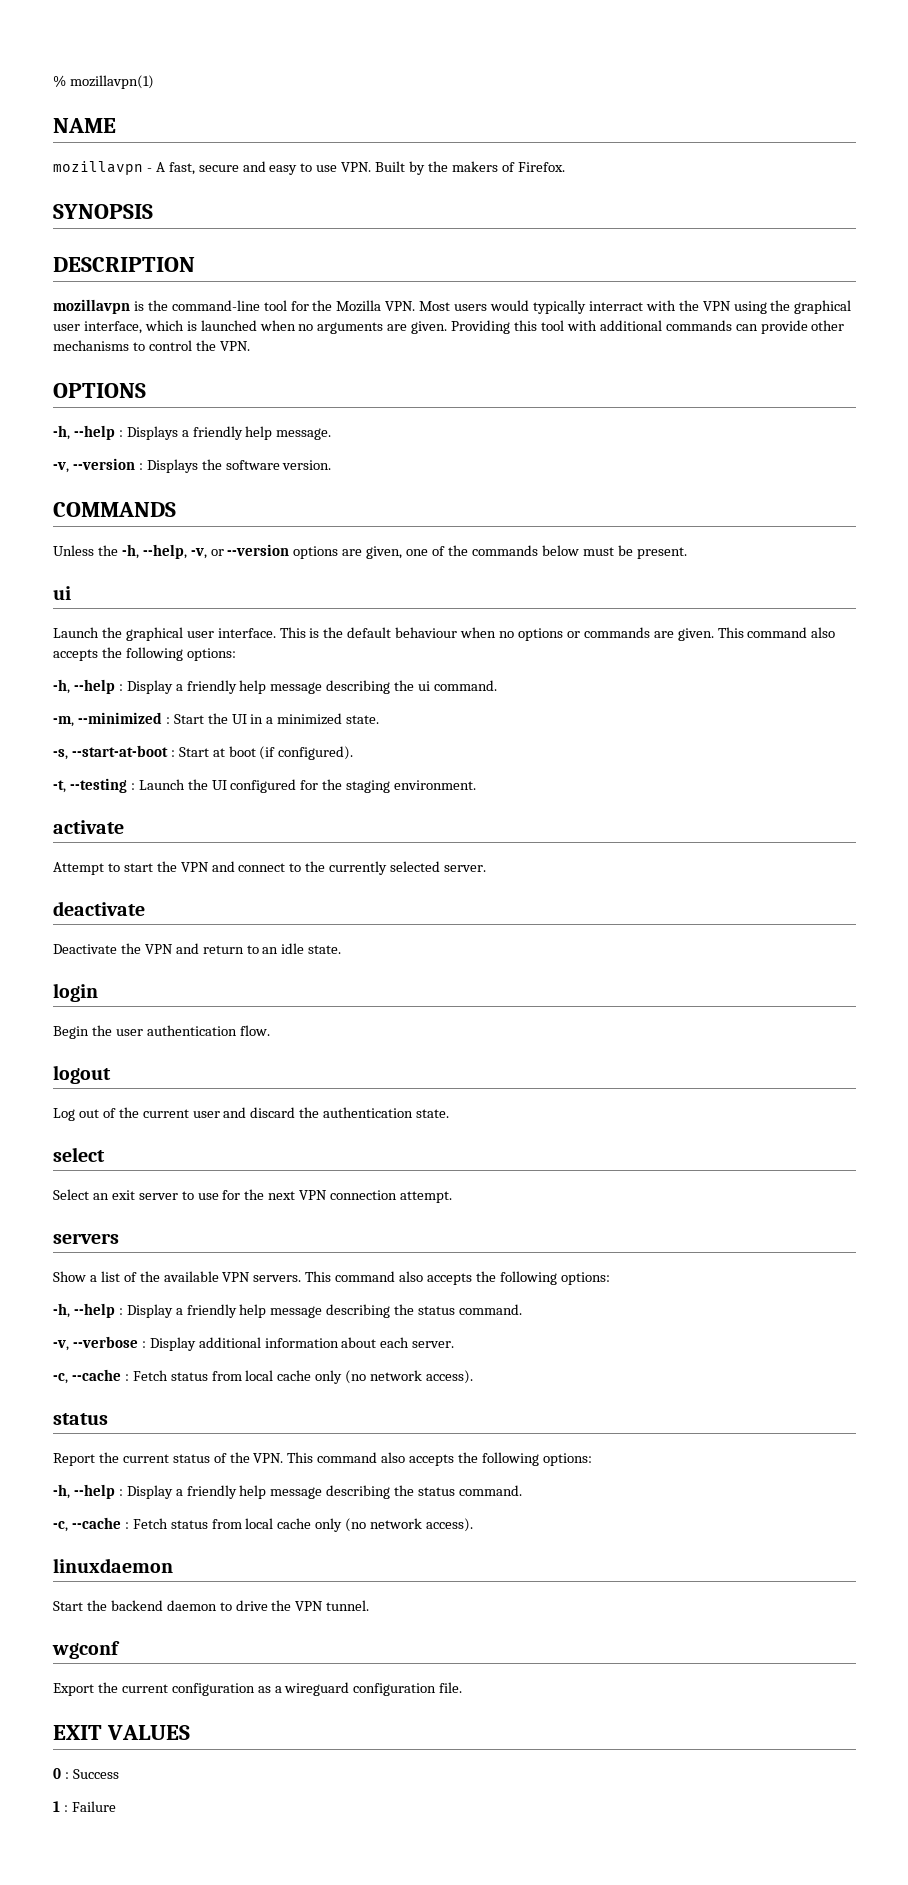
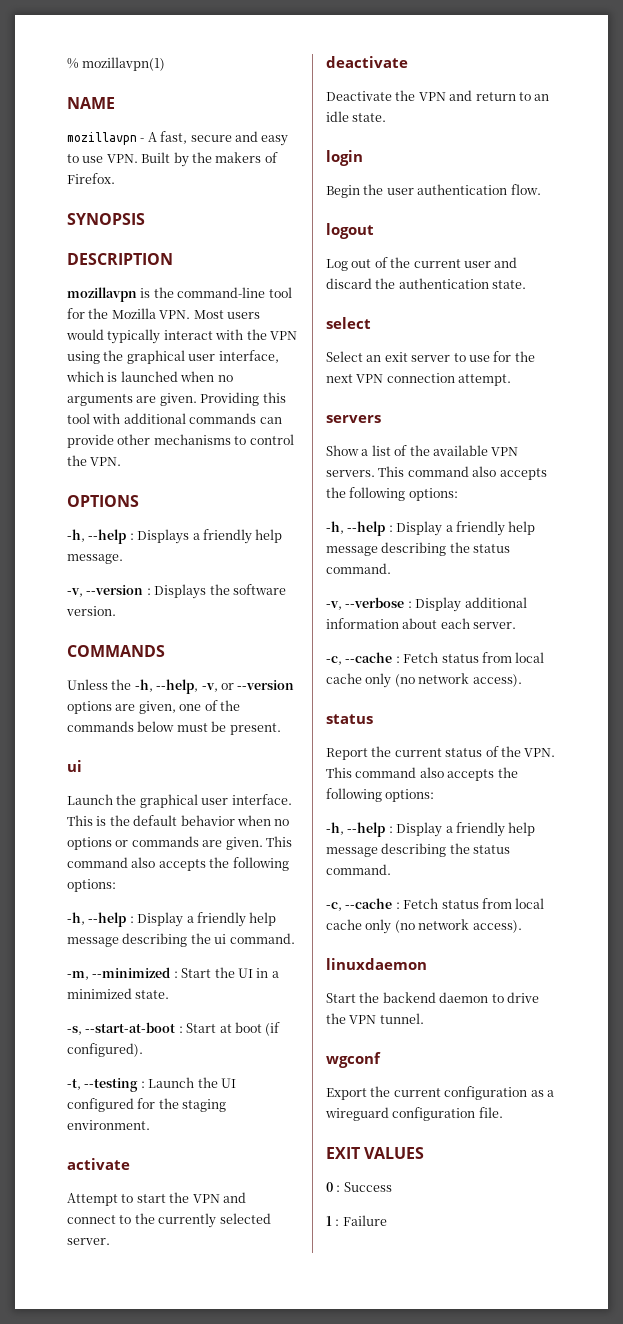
- mozillavpn is the command-line tool for the Mozilla VPN. Most users would typically interract with the VPN using the graphical user interface, which is launched when no arguments are given.
+ mozillavpn is the command-line tool for the Mozilla VPN. Most users would typically interact with the VPN using the graphical user interface, which is launched when no arguments are given.
- This is the default behaviour when no options or commands are given.
+ This is the default behavior when no options or commands are given.

